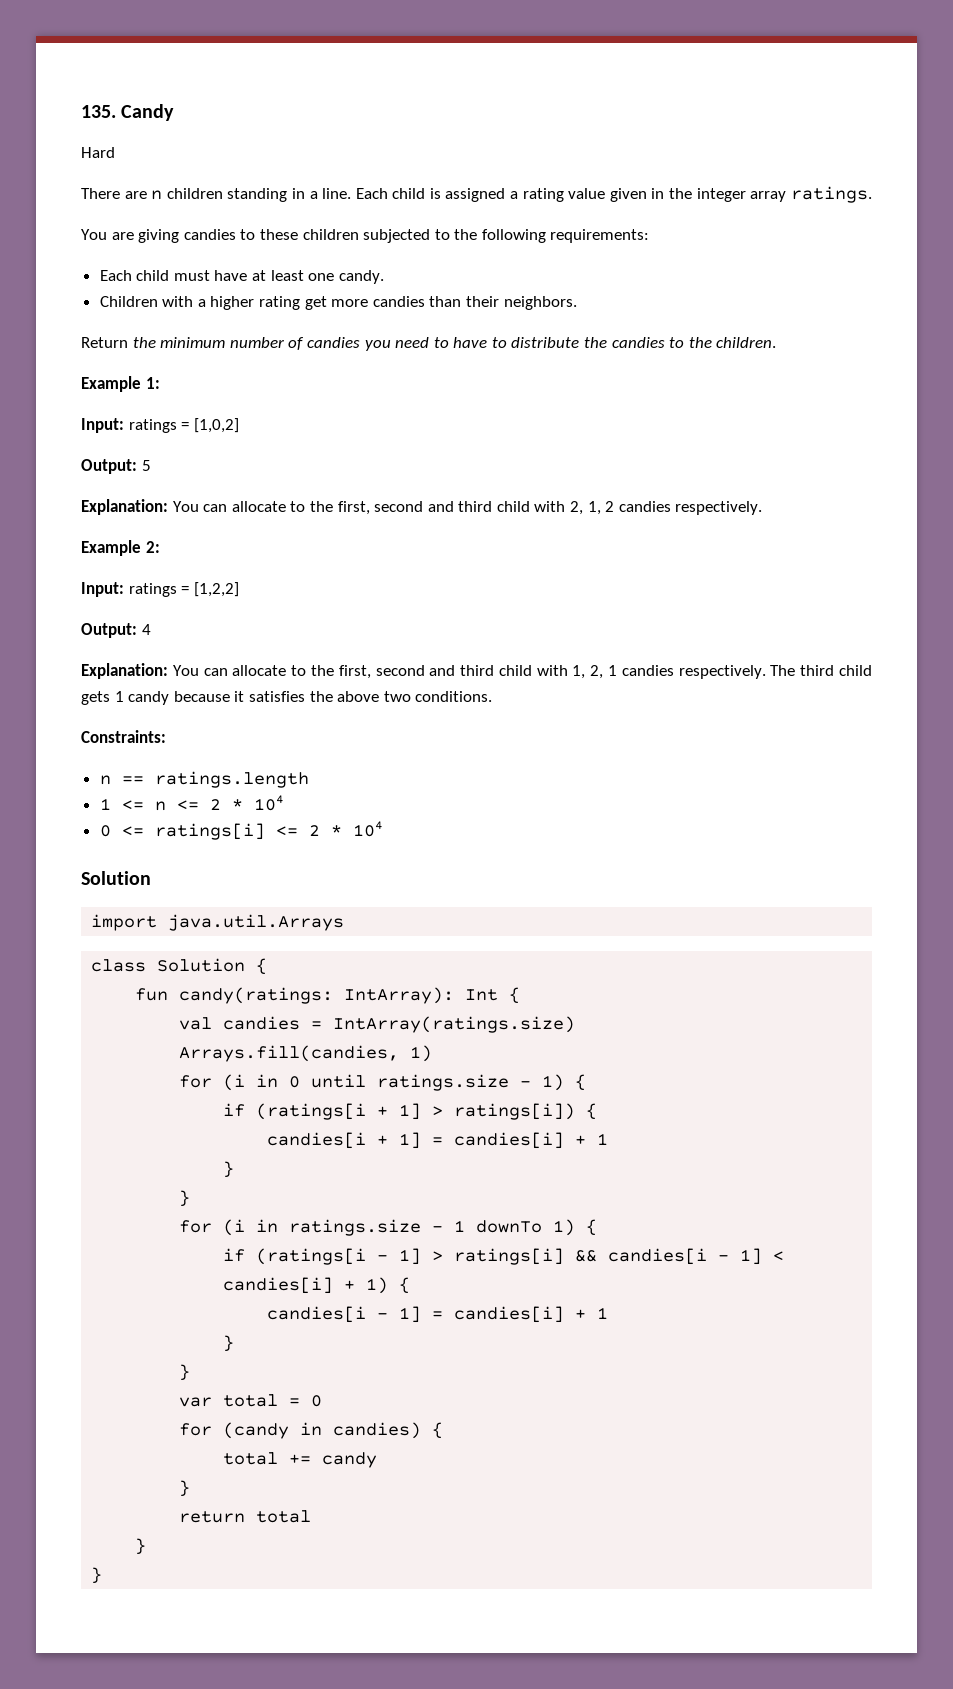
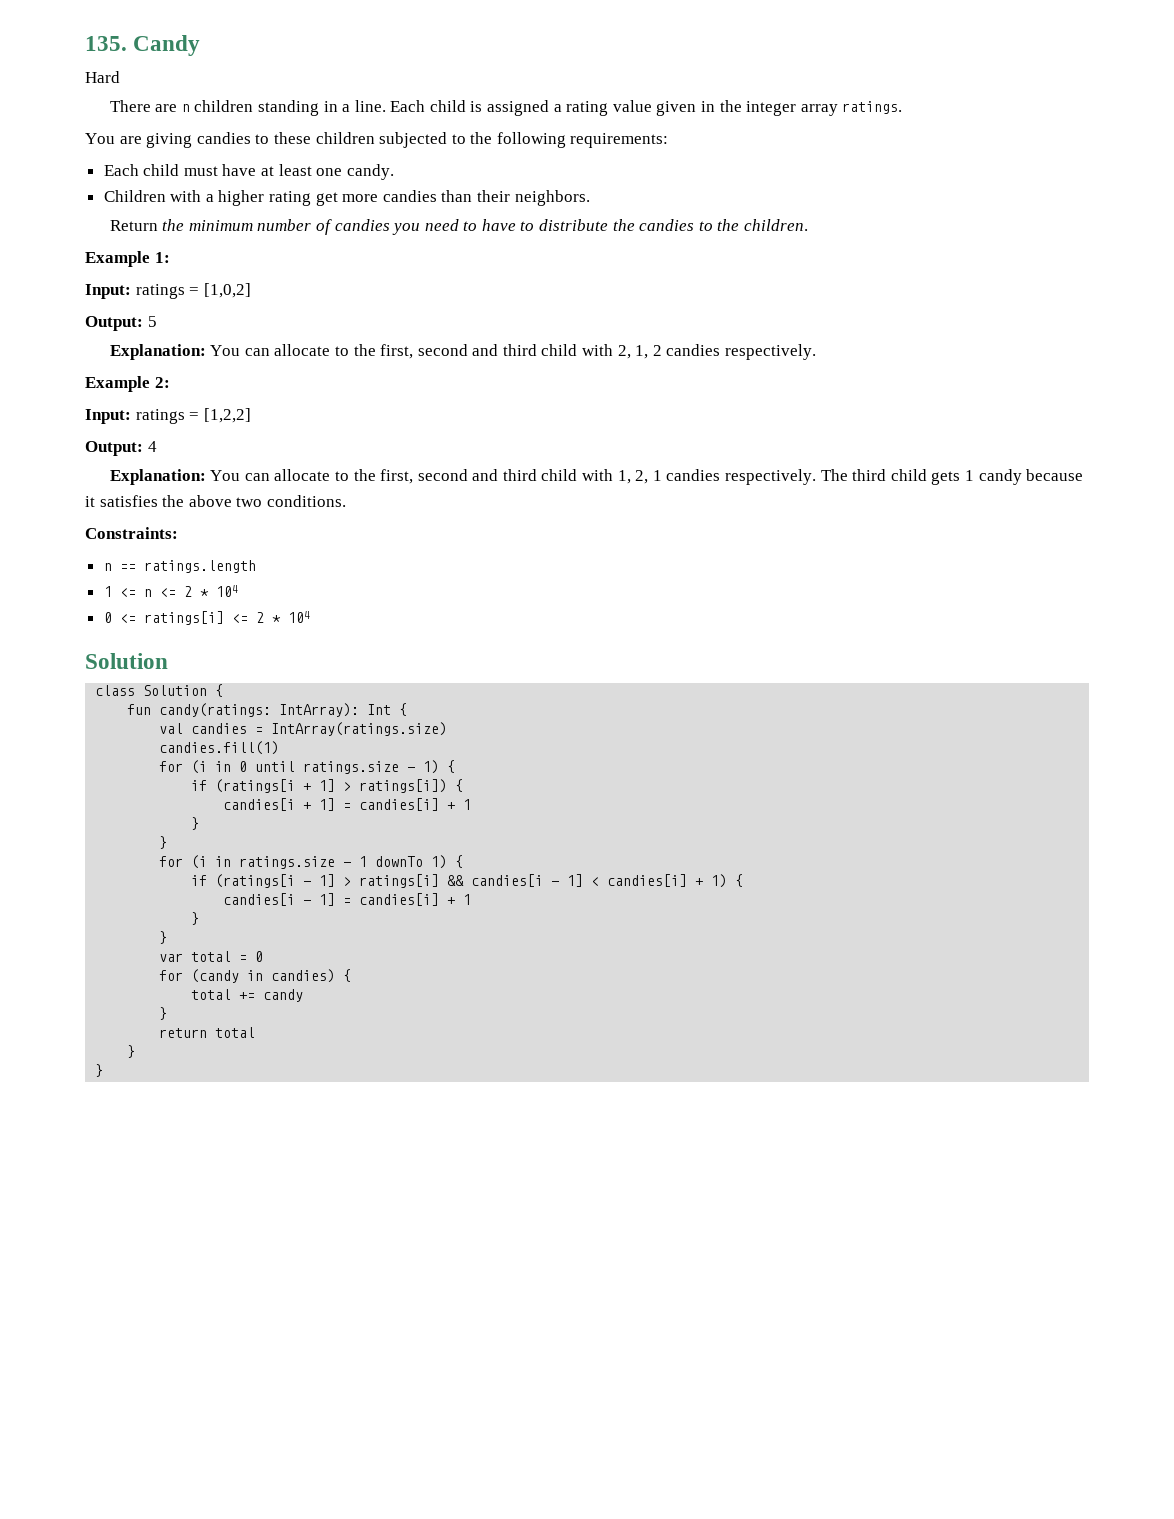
- import java.util.Arrays
- Arrays.fill(candies, 1)
+ candies.fill(1)

